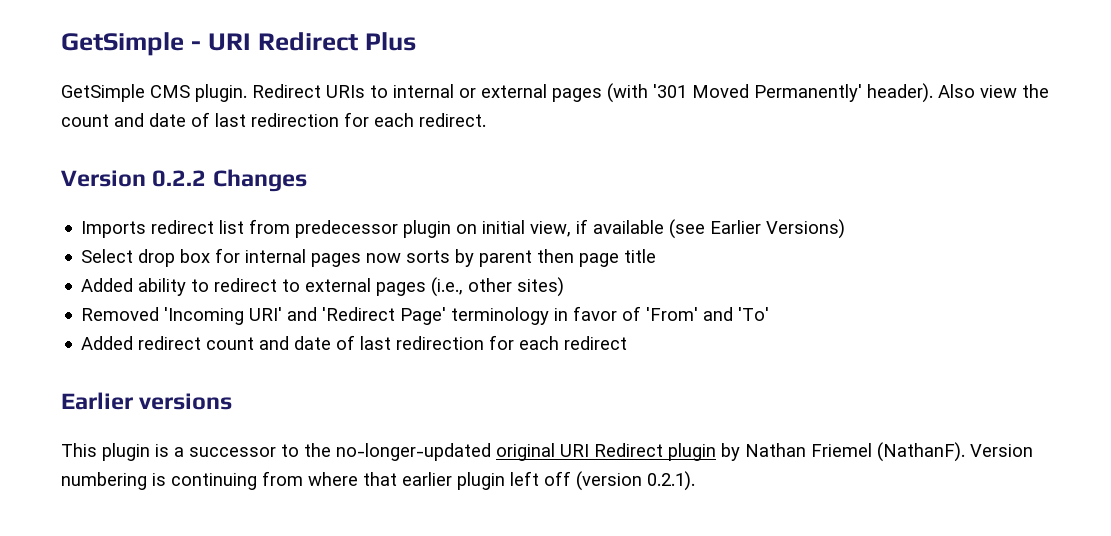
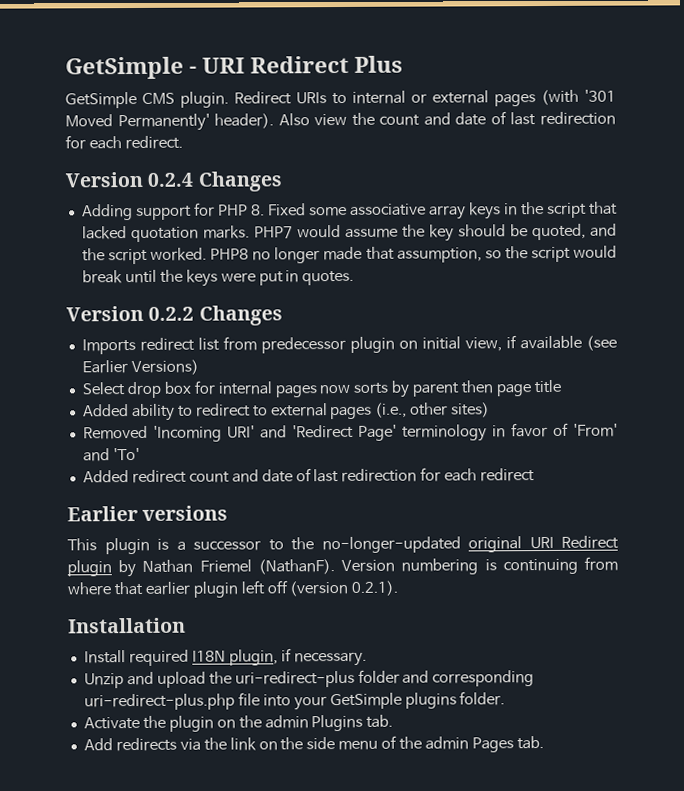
+ Version 0.2.4 Changes
+ Adding support for PHP 8. Fixed some associative array keys in the script that lacked quotation marks. PHP7 would assume the key should be quoted, and the script worked. PHP8 no longer made that assumption, so the script would break until the keys were put in quotes.
+ Installation
+ Install required I18N plugin, if necessary.
+ Unzip and upload the uri-redirect-plus folder and corresponding uri-redirect-plus.php file into your GetSimple plugins folder.
+ Activate the plugin on the admin Plugins tab.
+ Add redirects via the link on the side menu of the admin Pages tab.

